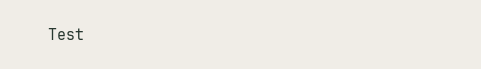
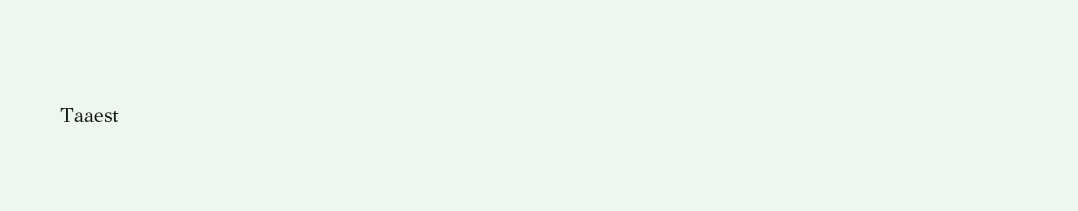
- Test
+ Taaest

